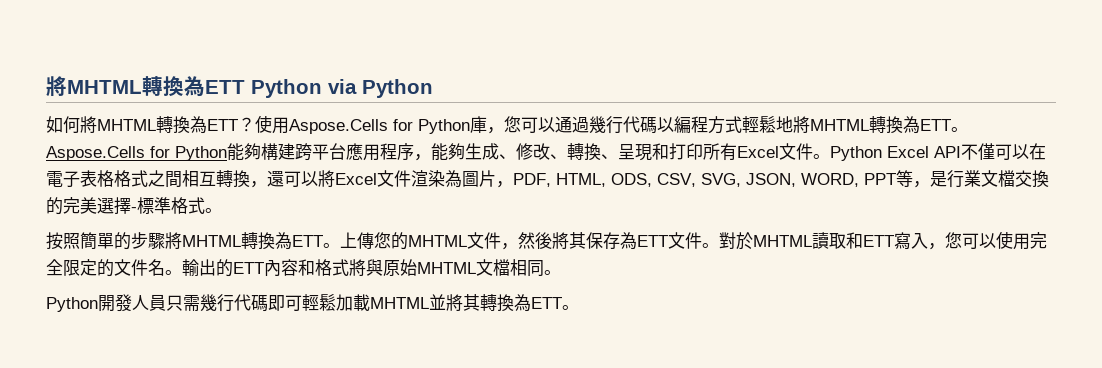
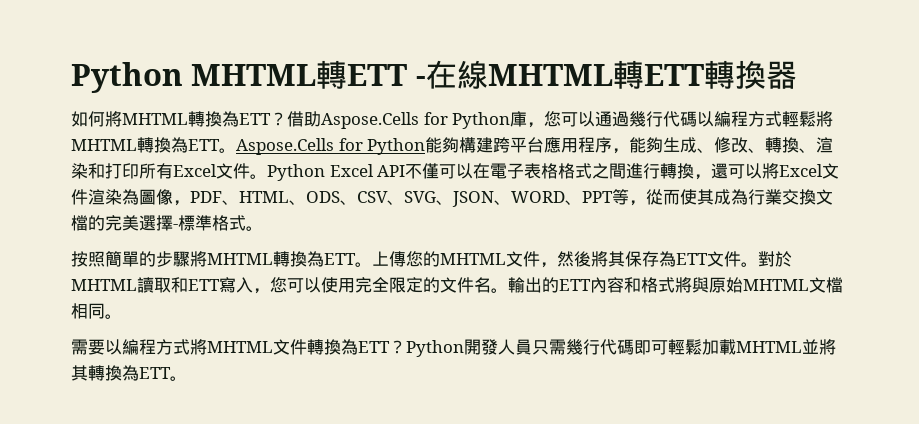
- 將MHTML轉換為ETT Python via Python
+ Python MHTML轉ETT -在線MHTML轉ETT轉換器
- 使用Aspose.Cells for Python庫，您可以通過幾行代碼以編程方式輕鬆地將MHTML轉換為ETT。
+ 借助Aspose.Cells for Python庫，您可以通過幾行代碼以編程方式輕鬆將MHTML轉換為ETT。
- Aspose.Cells for Python能夠構建跨平台應用程序，能夠生成、修改、轉換、呈現和打印所有Excel文件。
+ Aspose.Cells for Python能夠構建跨平台應用程序，能夠生成、修改、轉換、渲染和打印所有Excel文件。
- Python Excel API不僅可以在電子表格格式之間相互轉換，還可以將Excel文件渲染為圖片，PDF, HTML, ODS, CSV, SVG, JSON, WORD, PPT等，是行業文檔交換的完美選擇-標準格式。
+ Python Excel API不僅可以在電子表格格式之間進行轉換，還可以將Excel文件渲染為圖像，PDF、HTML、ODS、CSV、SVG、JSON、WORD、PPT等，從而使其成為行業交換文檔的完美選擇-標準格式。
+ 需要以編程方式將MHTML文件轉換為ETT？

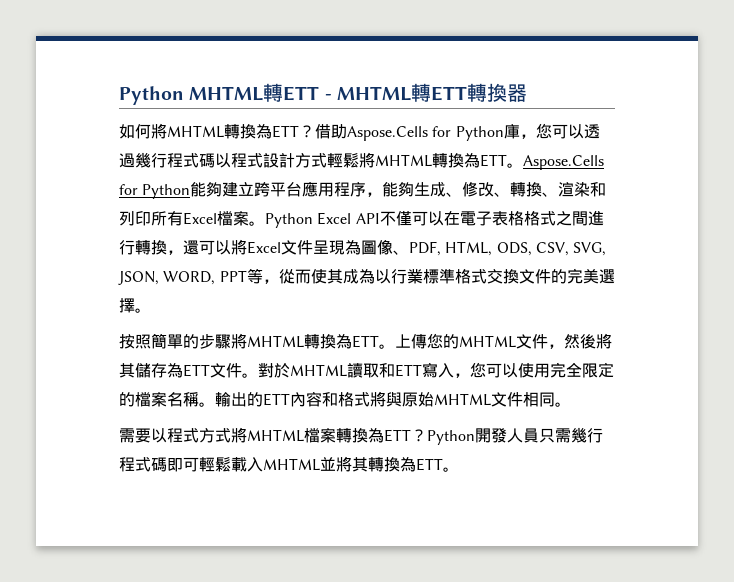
- Python MHTML轉ETT -在線MHTML轉ETT轉換器
+ Python MHTML轉ETT - MHTML轉ETT轉換器
- 借助Aspose.Cells for Python庫，您可以通過幾行代碼以編程方式輕鬆將MHTML轉換為ETT。
+ 借助Aspose.Cells for Python庫，您可以透過幾行程式碼以程式設計方式輕鬆將MHTML轉換為ETT。
- Aspose.Cells for Python能夠構建跨平台應用程序，能夠生成、修改、轉換、渲染和打印所有Excel文件。
+ Aspose.Cells for Python能夠建立跨平台應用程序，能夠生成、修改、轉換、渲染和列印所有Excel檔案。
- Python Excel API不僅可以在電子表格格式之間進行轉換，還可以將Excel文件渲染為圖像，PDF、HTML、ODS、CSV、SVG、JSON、WORD、PPT等，從而使其成為行業交換文檔的完美選擇-標準格式。
+ Python Excel API不僅可以在電子表格格式之間進行轉換，還可以將Excel文件呈現為圖像、PDF, HTML, ODS, CSV, SVG, JSON, WORD, PPT等，從而使其成為以行業標準格式交換文件的完美選擇。
- 上傳您的MHTML文件，然後將其保存為ETT文件。
+ 上傳您的MHTML文件，然後將其儲存為ETT文件。
- 對於MHTML讀取和ETT寫入，您可以使用完全限定的文件名。
+ 對於MHTML讀取和ETT寫入，您可以使用完全限定的檔案名稱。
- 輸出的ETT內容和格式將與原始MHTML文檔相同。
+ 輸出的ETT內容和格式將與原始MHTML文件相同。
- 需要以編程方式將MHTML文件轉換為ETT？
+ 需要以程式方式將MHTML檔案轉換為ETT？
- Python開發人員只需幾行代碼即可輕鬆加載MHTML並將其轉換為ETT。
+ Python開發人員只需幾行程式碼即可輕鬆載入MHTML並將其轉換為ETT。

